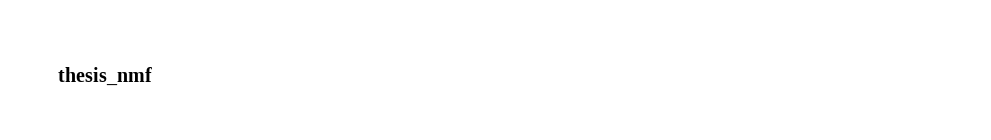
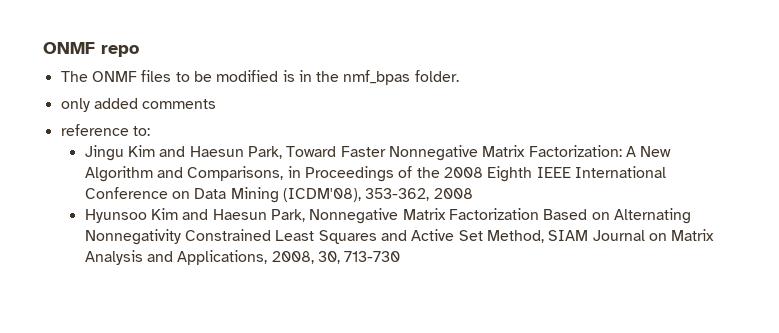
- thesis_nmf
+ ONMF repo
+ The ONMF files to be modified is in the nmf_bpas folder.
+ only added comments
+ reference to:
+ Jingu Kim and Haesun Park, Toward Faster Nonnegative Matrix Factorization: A New Algorithm and Comparisons, in Proceedings of the 2008 Eighth IEEE International Conference on Data Mining (ICDM'08), 353-362, 2008
+ Hyunsoo Kim and Haesun Park, Nonnegative Matrix Factorization Based on Alternating Nonnegativity Constrained Least Squares and Active Set Method, SIAM Journal on Matrix Analysis and Applications, 2008, 30, 713-730

